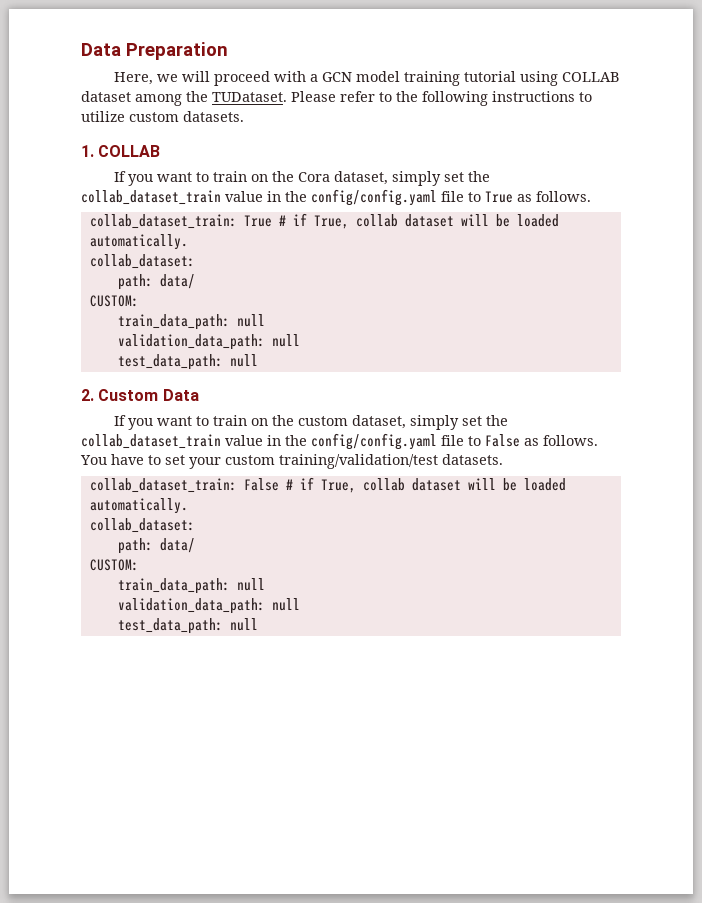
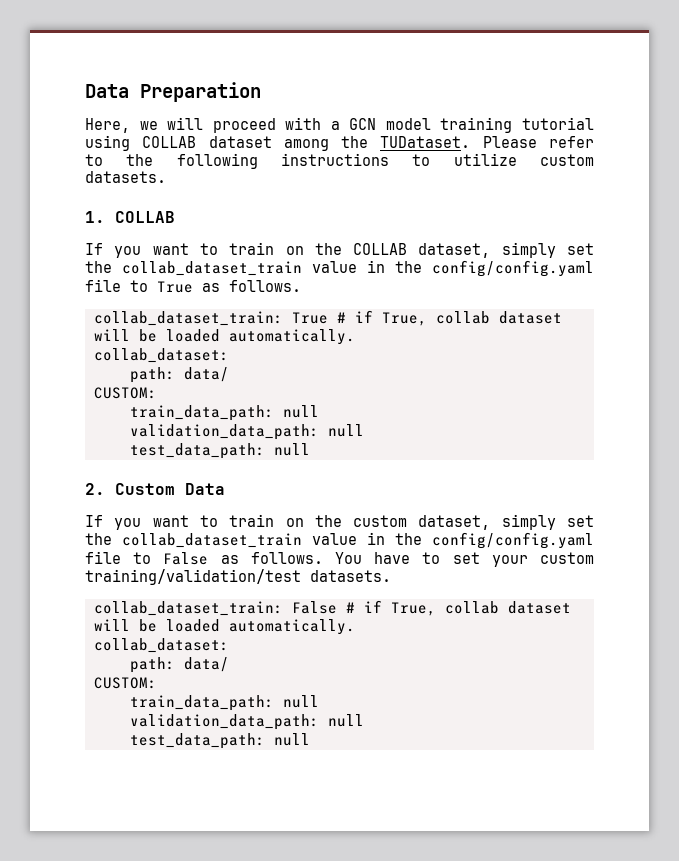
- If you want to train on the Cora dataset, simply set the collab_dataset_train value in the config/config.yaml file to True as follows.
+ If you want to train on the COLLAB dataset, simply set the collab_dataset_train value in the config/config.yaml file to True as follows.

